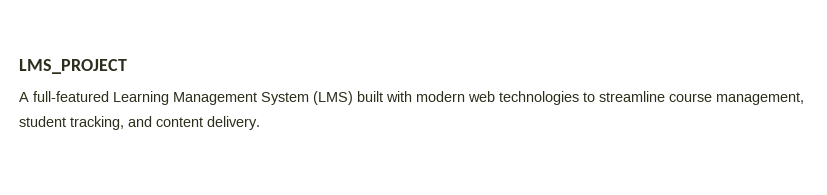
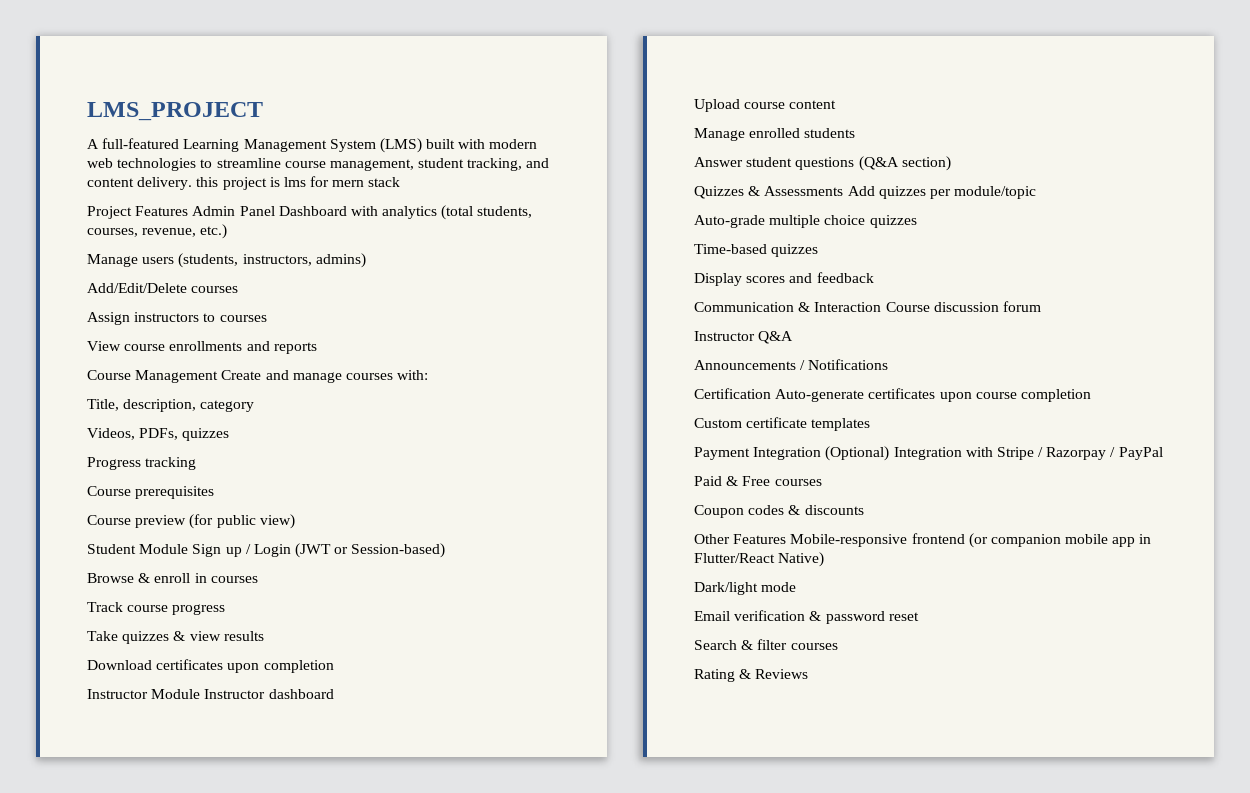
- A full-featured Learning Management System (LMS) built with modern web technologies to streamline course management, student tracking, and content delivery.
+ A full-featured Learning Management System (LMS) built with modern web technologies to streamline course management, student tracking, and content delivery. this project is lms for mern stack
+ Project Features Admin Panel Dashboard with analytics (total students, courses, revenue, etc.)
+ Manage users (students, instructors, admins)
+ Add/Edit/Delete courses
+ Assign instructors to courses
+ View course enrollments and reports
+ Course Management Create and manage courses with:
+ Title, description, category
+ Videos, PDFs, quizzes
+ Progress tracking
+ Course prerequisites
+ Course preview (for public view)
+ Student Module Sign up / Login (JWT or Session-based)
+ Browse & enroll in courses
+ Track course progress
+ Take quizzes & view results
+ Download certificates upon completion
+ Instructor Module Instructor dashboard
+ Upload course content
+ Manage enrolled students
+ Answer student questions (Q&A section)
+ Quizzes & Assessments Add quizzes per module/topic
+ Auto-grade multiple choice quizzes
+ Time-based quizzes
+ Display scores and feedback
+ Communication & Interaction Course discussion forum
+ Instructor Q&A
+ Announcements / Notifications
+ Certification Auto-generate certificates upon course completion
+ Custom certificate templates
+ Payment Integration (Optional) Integration with Stripe / Razorpay / PayPal
+ Paid & Free courses
+ Coupon codes & discounts
+ Other Features Mobile-responsive frontend (or companion mobile app in Flutter/React Native)
+ Dark/light mode
+ Email verification & password reset
+ Search & filter courses
+ Rating & Reviews

